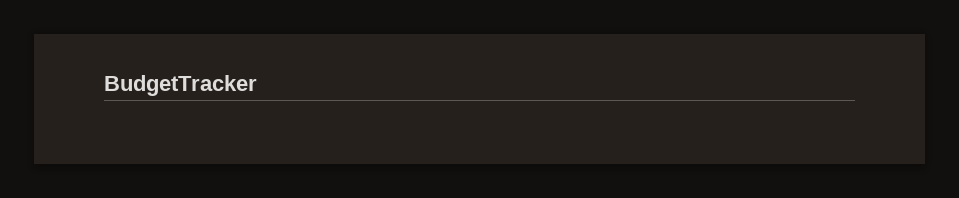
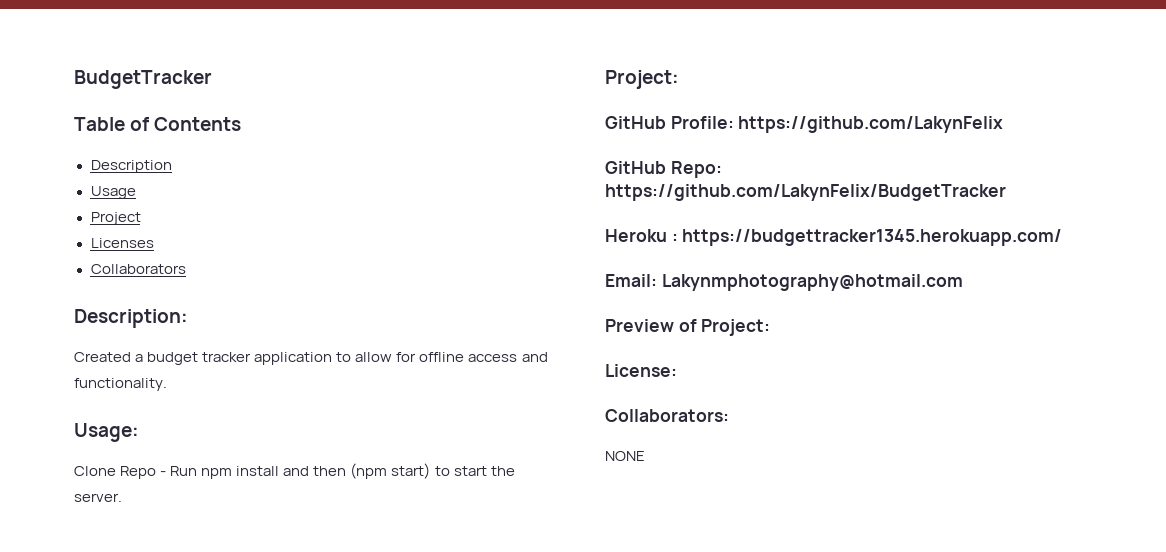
+ Table of Contents
+ Description
+ Usage
+ Project
+ Licenses
+ Collaborators
+ Description:
+ Created a budget tracker application to allow for offline access and functionality.
+ Usage:
+ Clone Repo - Run npm install and then (npm start) to start the server.
+ Project:
+ GitHub Profile: https://github.com/LakynFelix
+ GitHub Repo: https://github.com/LakynFelix/BudgetTracker
+ Heroku : https://budgettracker1345.herokuapp.com/
+ Email: Lakynmphotography@hotmail.com
+ Preview of Project:
+ License:
+ Collaborators:
+ NONE

